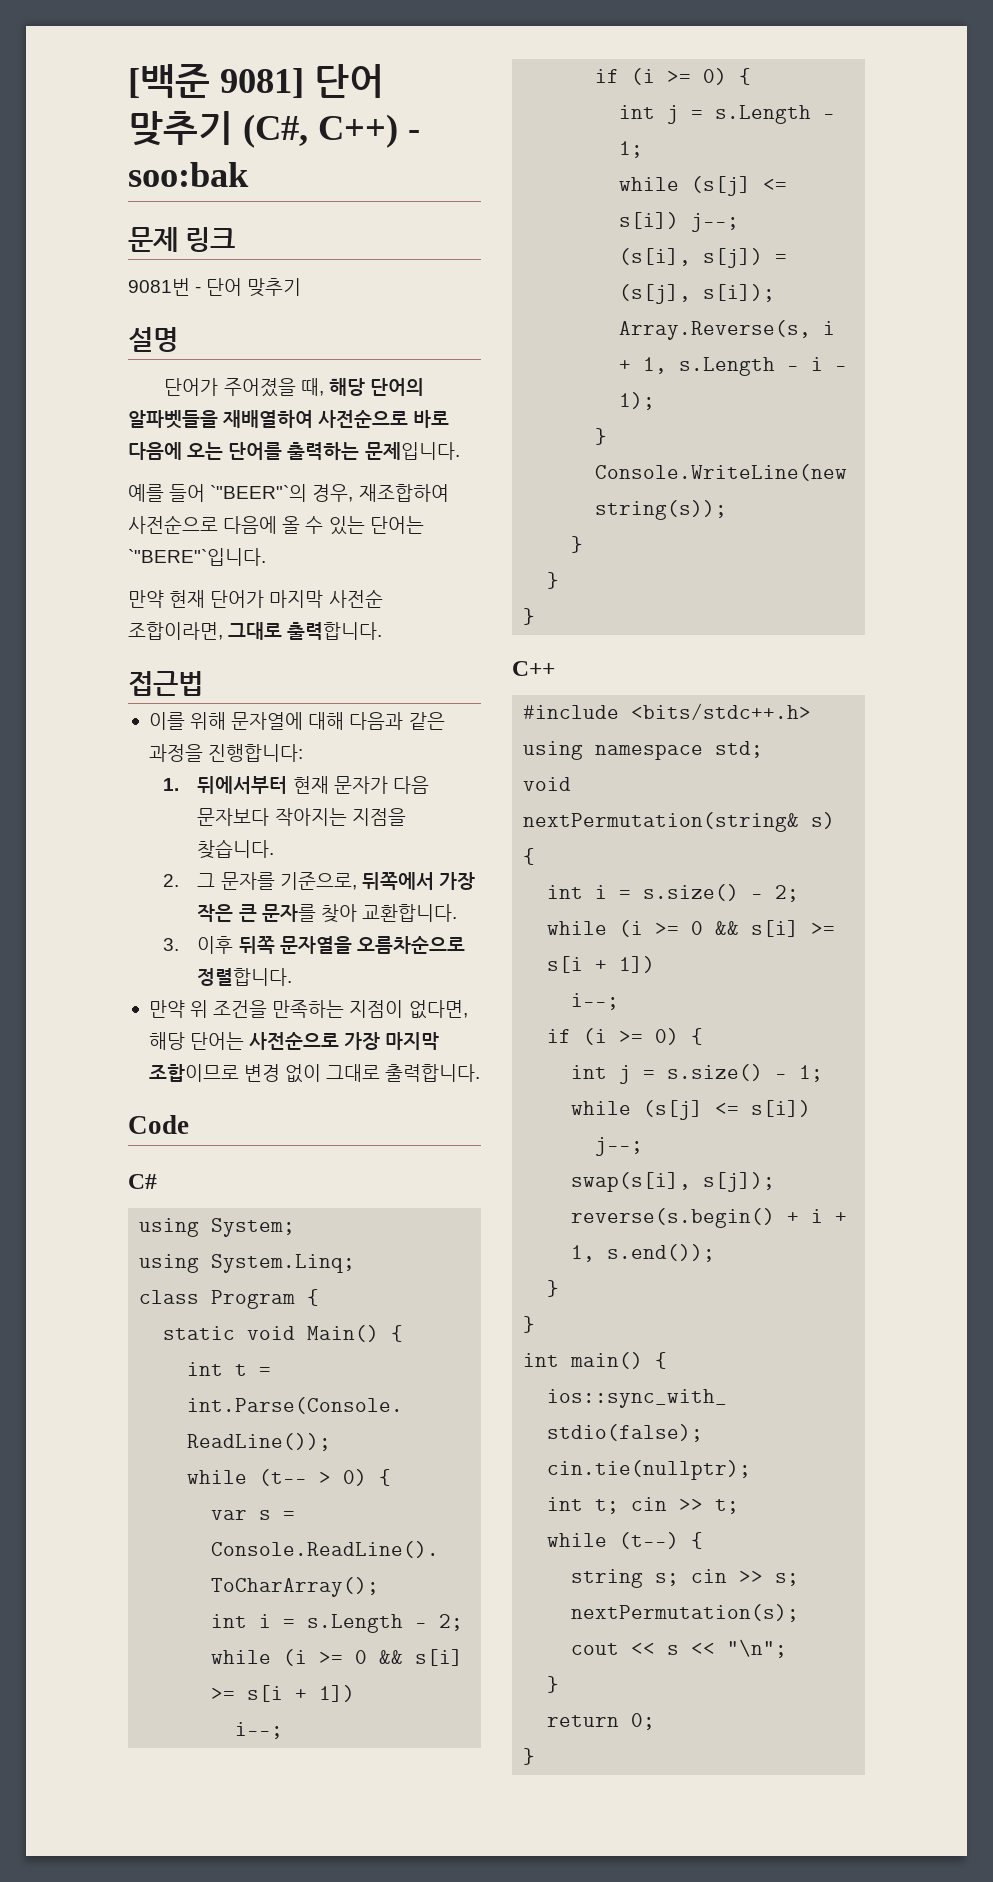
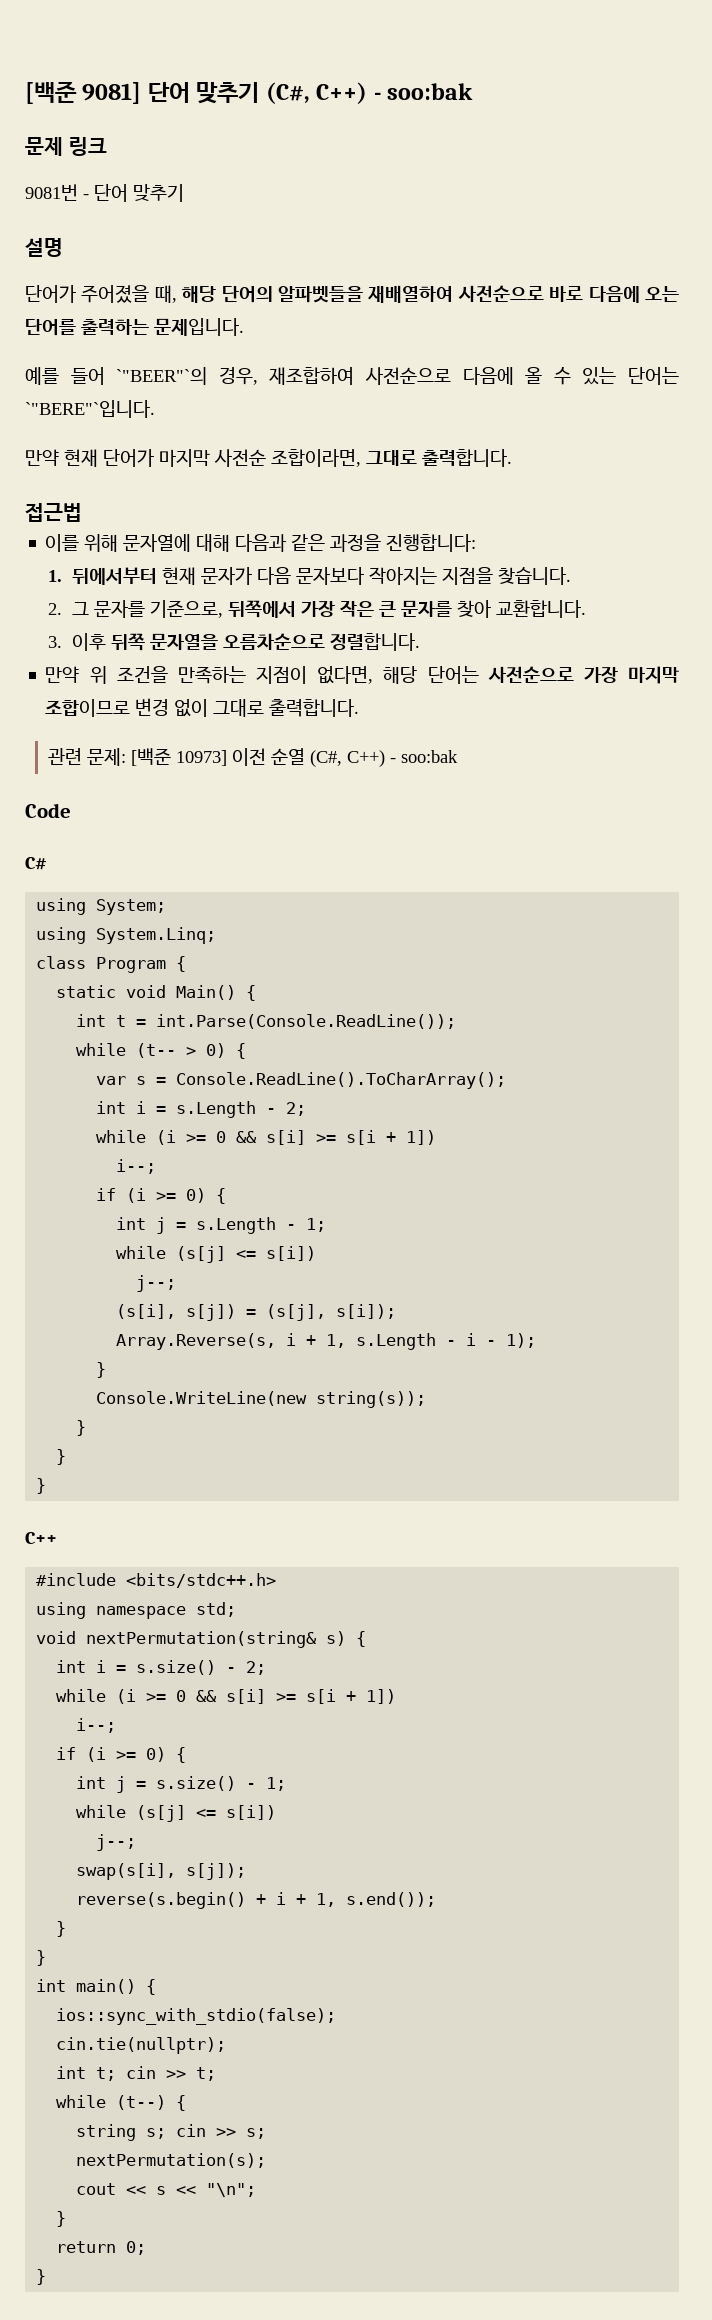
+ 관련 문제: [백준 10973] 이전 순열 (C#, C++) - soo:bak
  int j = s.Length - 1;
- while (s[j] <= s[i]) j--;
+ while (s[j] <= s[i])
+ j--;

